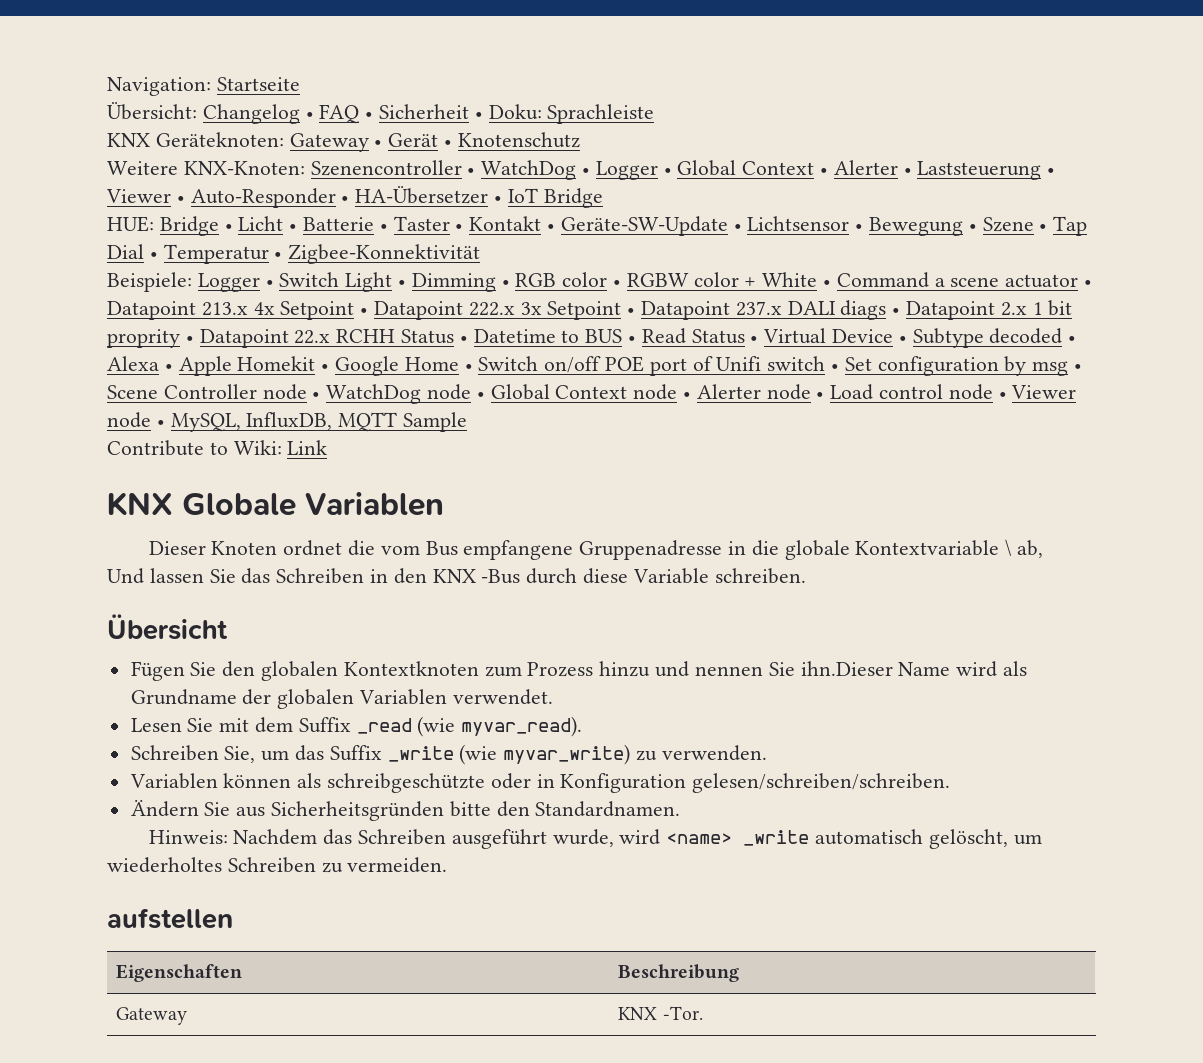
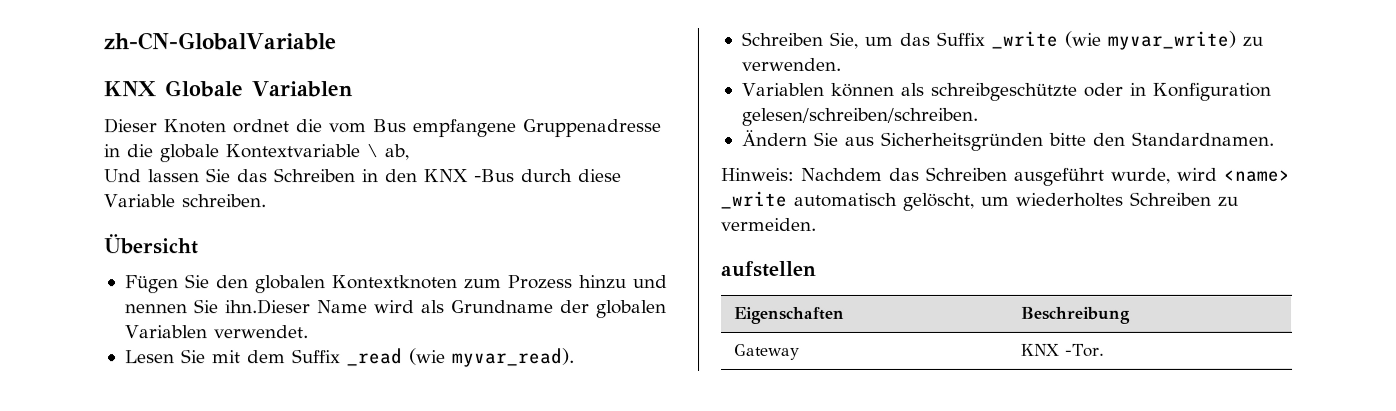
- Navigation: Startseite
- Übersicht: Changelog • FAQ • Sicherheit • Doku: Sprachleiste
- KNX Geräteknoten: Gateway • Gerät • Knotenschutz
- Weitere KNX‑Knoten: Szenencontroller • WatchDog • Logger • Global Context • Alerter • Laststeuerung • Viewer • Auto‑Responder • HA‑Übersetzer • IoT Bridge
- HUE: Bridge • Licht • Batterie • Taster • Kontakt • Geräte‑SW‑Update • Lichtsensor • Bewegung • Szene • Tap Dial • Temperatur • Zigbee‑Konnektivität
- Beispiele: Logger • Switch Light • Dimming • RGB color • RGBW color + White • Command a scene actuator • Datapoint 213.x 4x Setpoint • Datapoint 222.x 3x Setpoint • Datapoint 237.x DALI diags • Datapoint 2.x 1 bit proprity • Datapoint 22.x RCHH Status • Datetime to BUS • Read Status • Virtual Device • Subtype decoded • Alexa • Apple Homekit • Google Home • Switch on/off POE port of Unifi switch • Set configuration by msg • Scene Controller node • WatchDog node • Global Context node • Alerter node • Load control node • Viewer node • MySQL, InfluxDB, MQTT Sample
- Contribute to Wiki: Link
+ zh-CN-GlobalVariable

